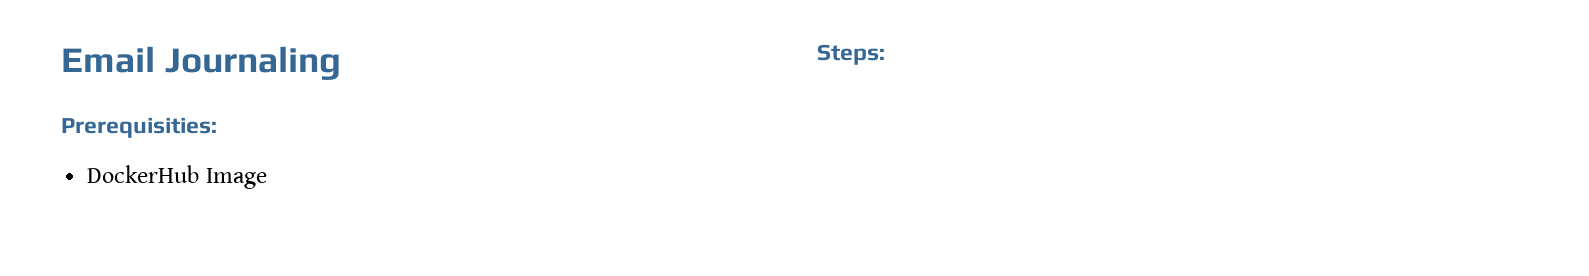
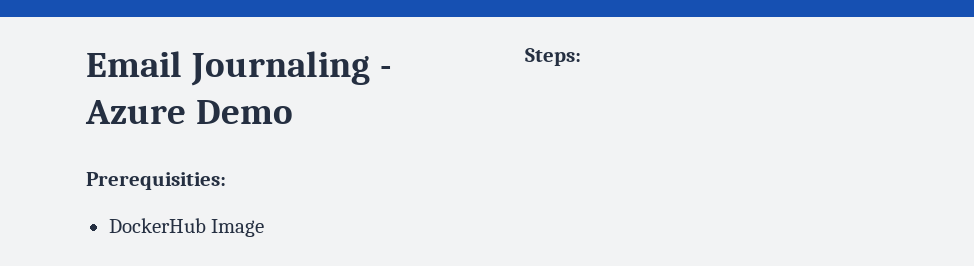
- Email Journaling
+ Email Journaling - Azure Demo

